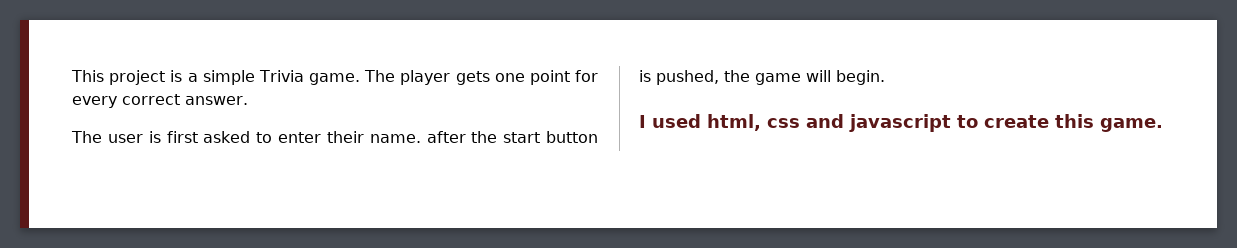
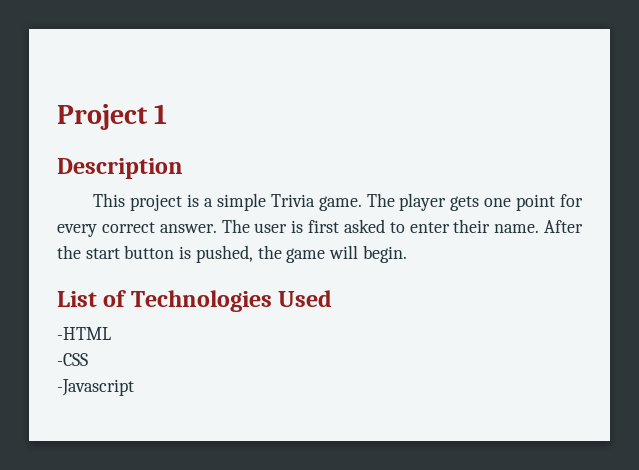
+ Project 1
+ Description
- The player gets one point for every correct answer.
- The user is first asked to enter their name. after the start button is pushed, the game will begin.
+ The player gets one point for every correct answer. The user is first asked to enter their name. After the start button is pushed, the game will begin.
- I used html, css and javascript to create this game.
+ List of Technologies Used
+ -HTML
+ -CSS
+ -Javascript

